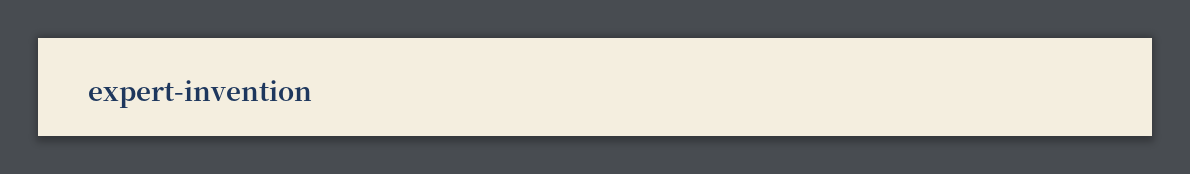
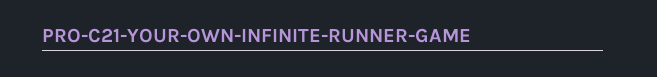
- expert-invention
+ PRO-C21-YOUR-OWN-INFINITE-RUNNER-GAME

